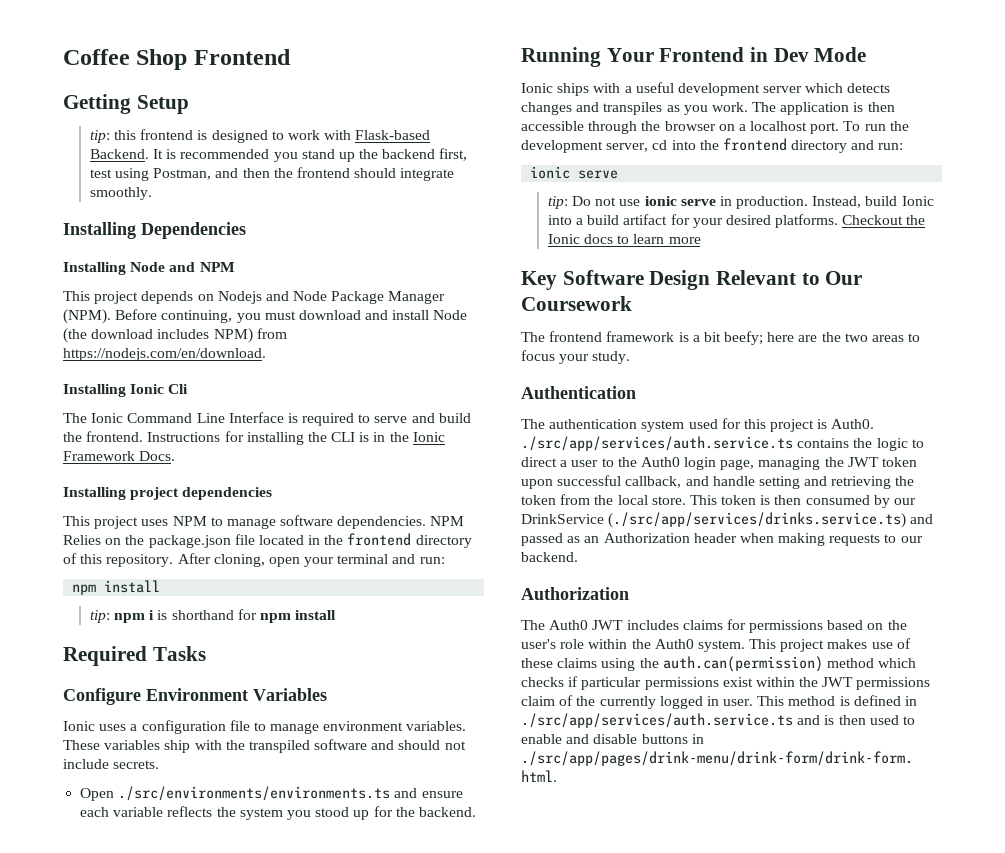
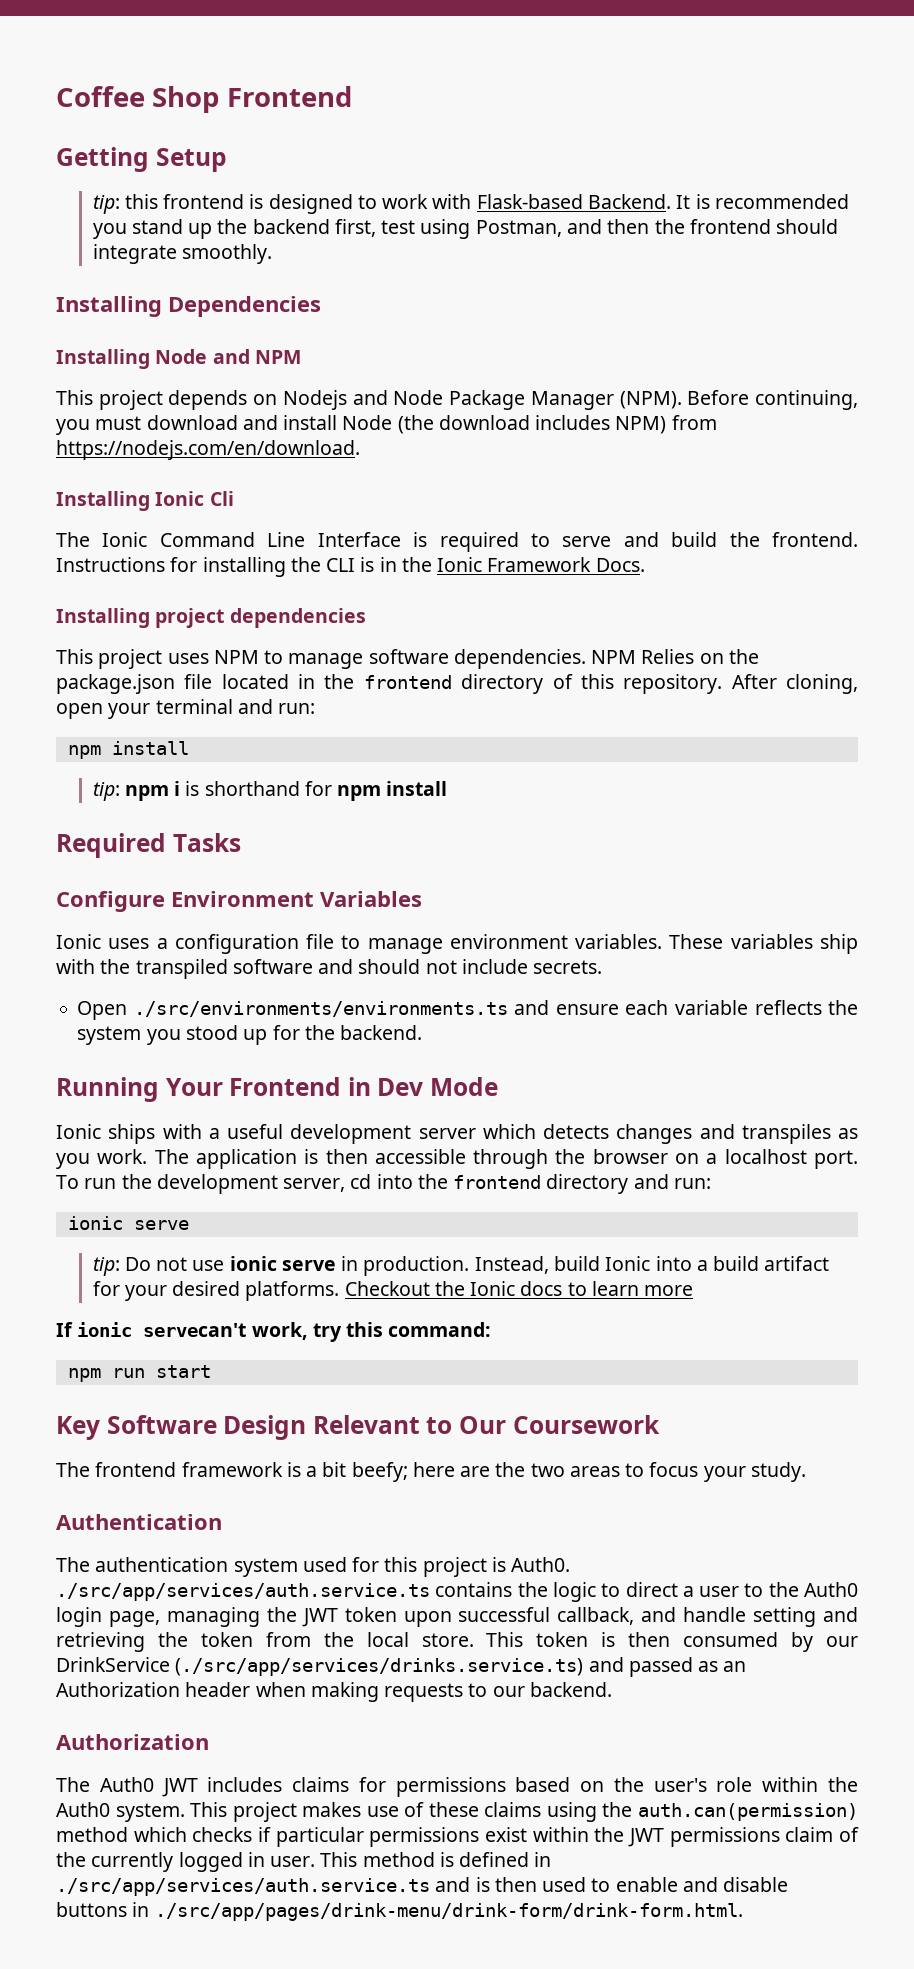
+ If ionic servecan't work, try this command:
+ npm run start

